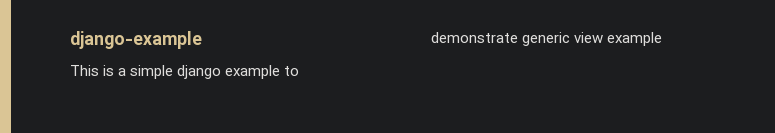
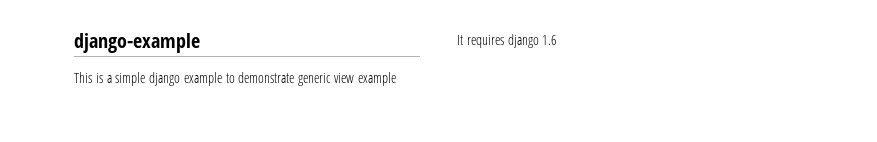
+ It requires django 1.6

